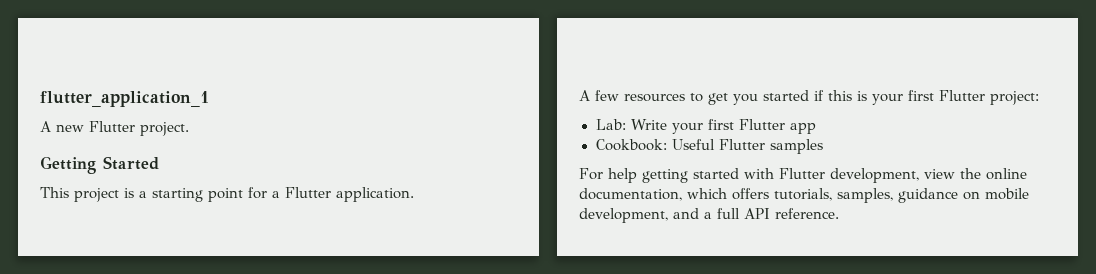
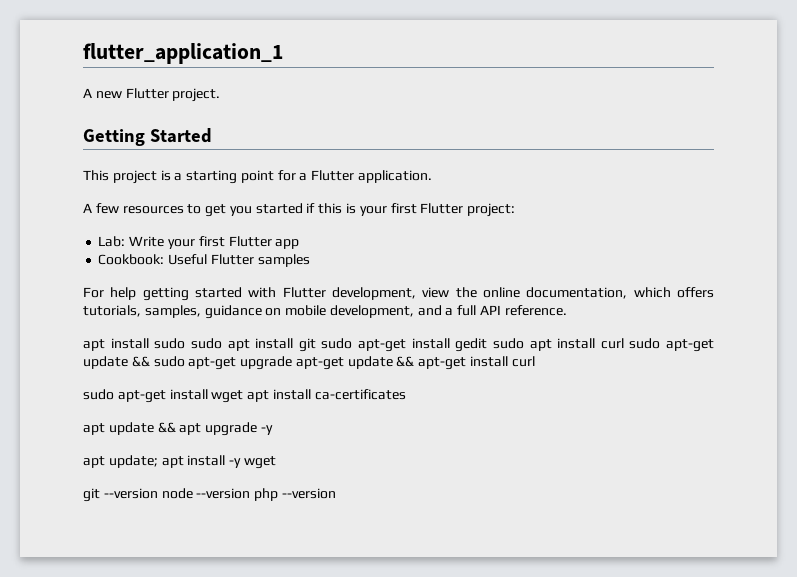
+ apt install sudo sudo apt install git sudo apt-get install gedit sudo apt install curl sudo apt-get update && sudo apt-get upgrade apt-get update && apt-get install curl
+ sudo apt-get install wget apt install ca-certificates
+ apt update && apt upgrade -y
+ apt update; apt install -y wget
+ git --version node --version php --version

